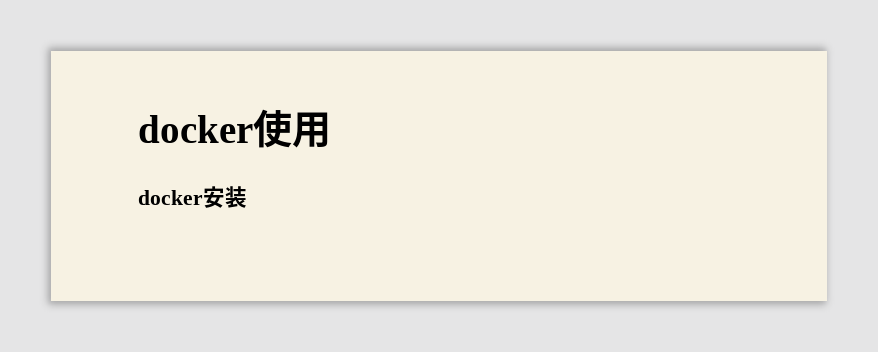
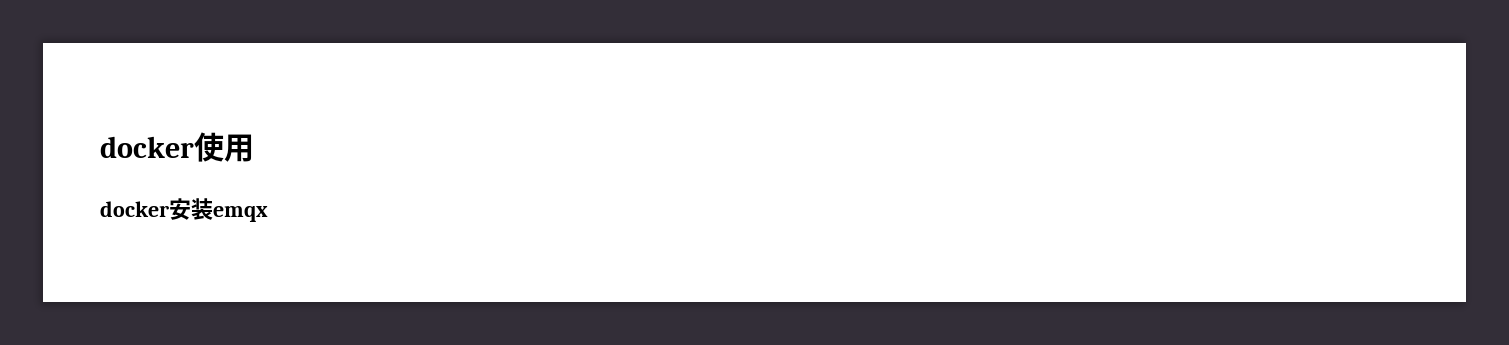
- docker安装
+ docker安装emqx

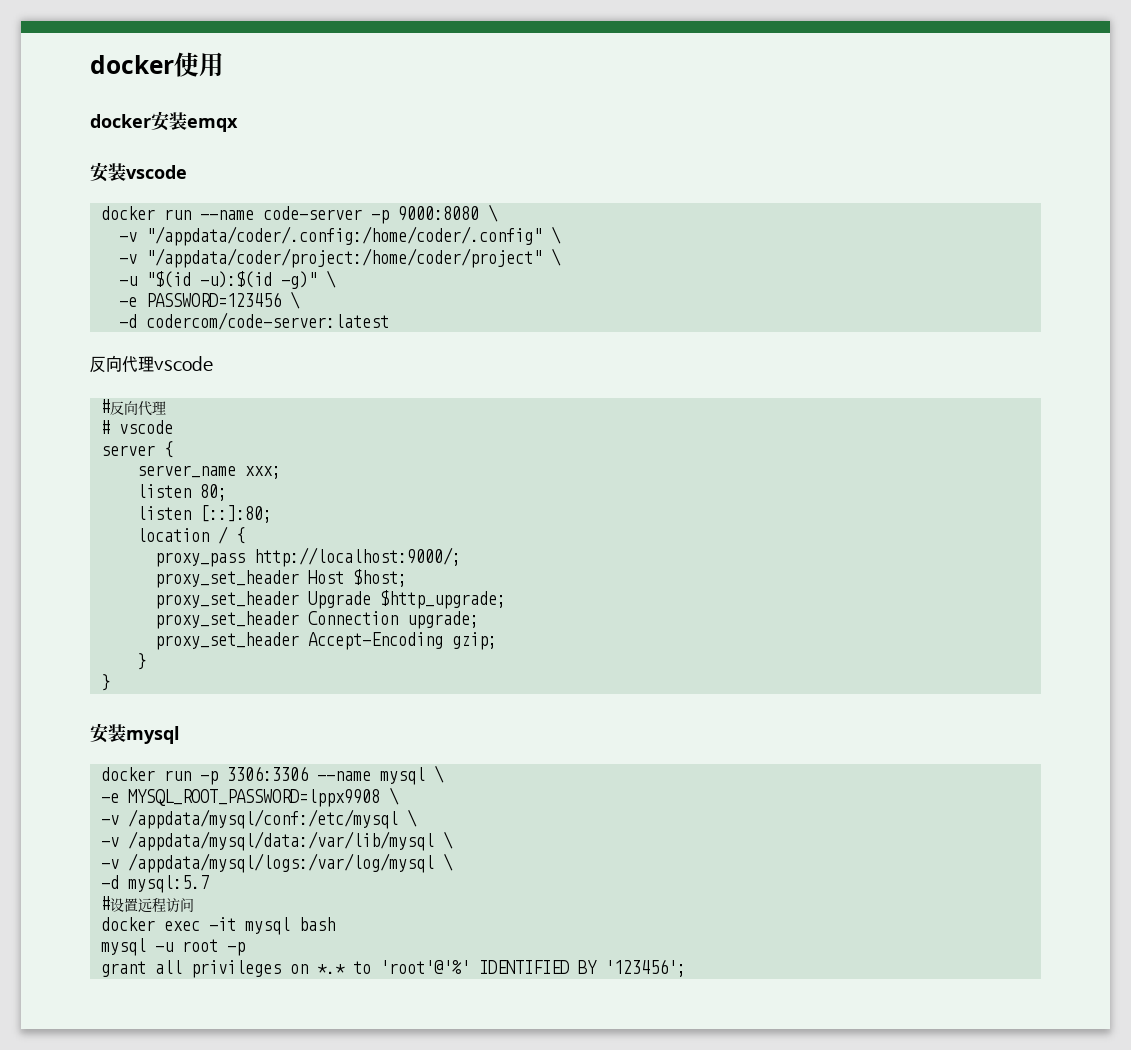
+ 安装vscode
+ docker run --name code-server -p 9000:8080 \
+ -v "/appdata/coder/.config:/home/coder/.config" \
+ -v "/appdata/coder/project:/home/coder/project" \
+ -u "$(id -u):$(id -g)" \
+ -e PASSWORD=123456 \
+ -d codercom/code-server:latest
+ 反向代理vscode
+ #反向代理
+ # vscode
+ server {
+ server_name xxx;
+ listen 80;
+ listen [::]:80;
+ location / {
+ proxy_pass http://localhost:9000/;
+ proxy_set_header Host $host;
+ proxy_set_header Upgrade $http_upgrade;
+ proxy_set_header Connection upgrade;
+ proxy_set_header Accept-Encoding gzip;
+ }
+ }
+ 安装mysql
+ docker run -p 3306:3306 --name mysql \
+ -e MYSQL_ROOT_PASSWORD=lppx9908 \
+ -v /appdata/mysql/conf:/etc/mysql \
+ -v /appdata/mysql/data:/var/lib/mysql \
+ -v /appdata/mysql/logs:/var/log/mysql \
+ -d mysql:5.7
+ #设置远程访问
+ docker exec -it mysql bash
+ mysql -u root -p
+ grant all privileges on *.* to 'root'@'%' IDENTIFIED BY '123456';

